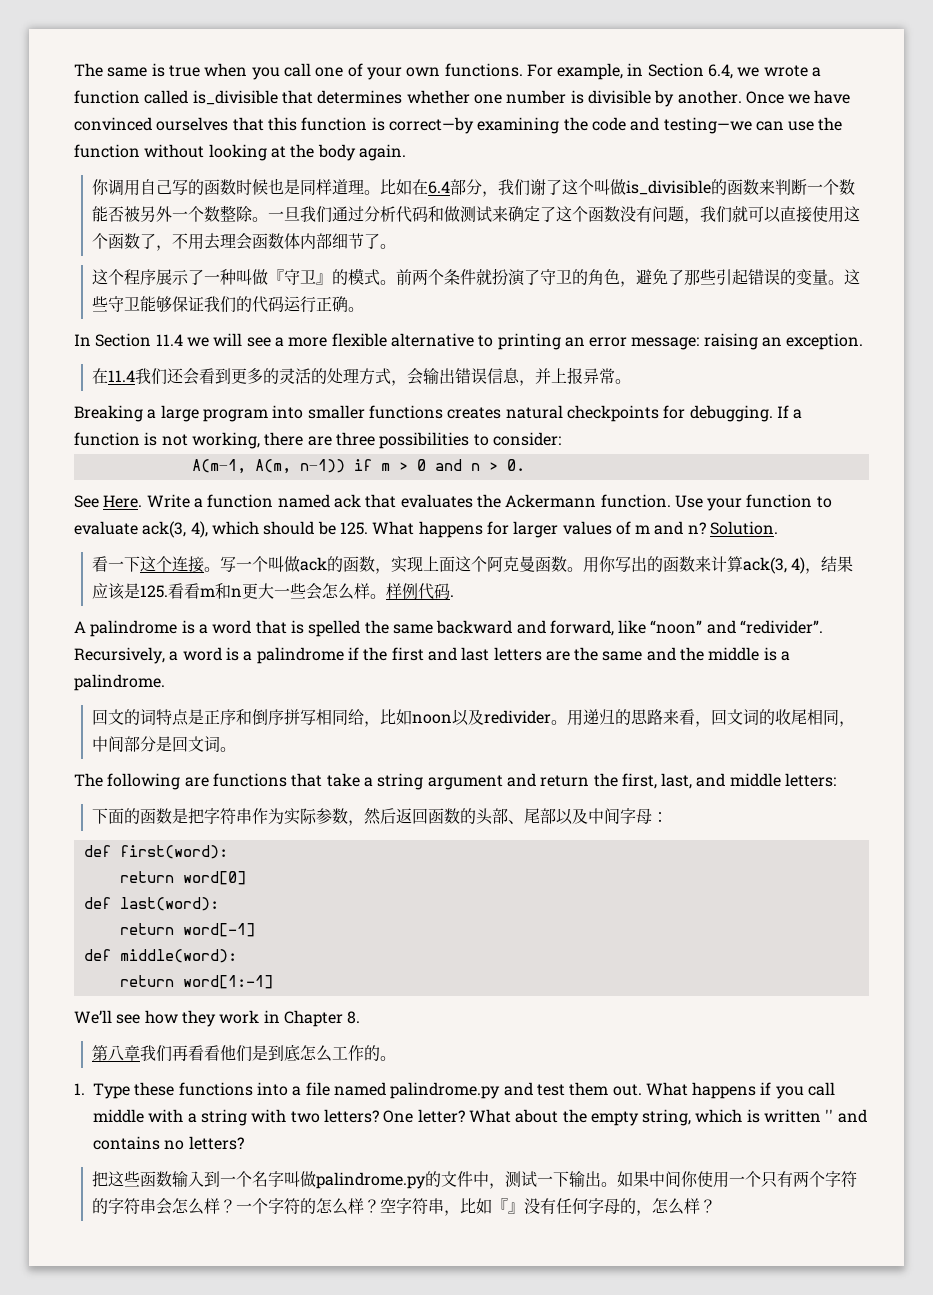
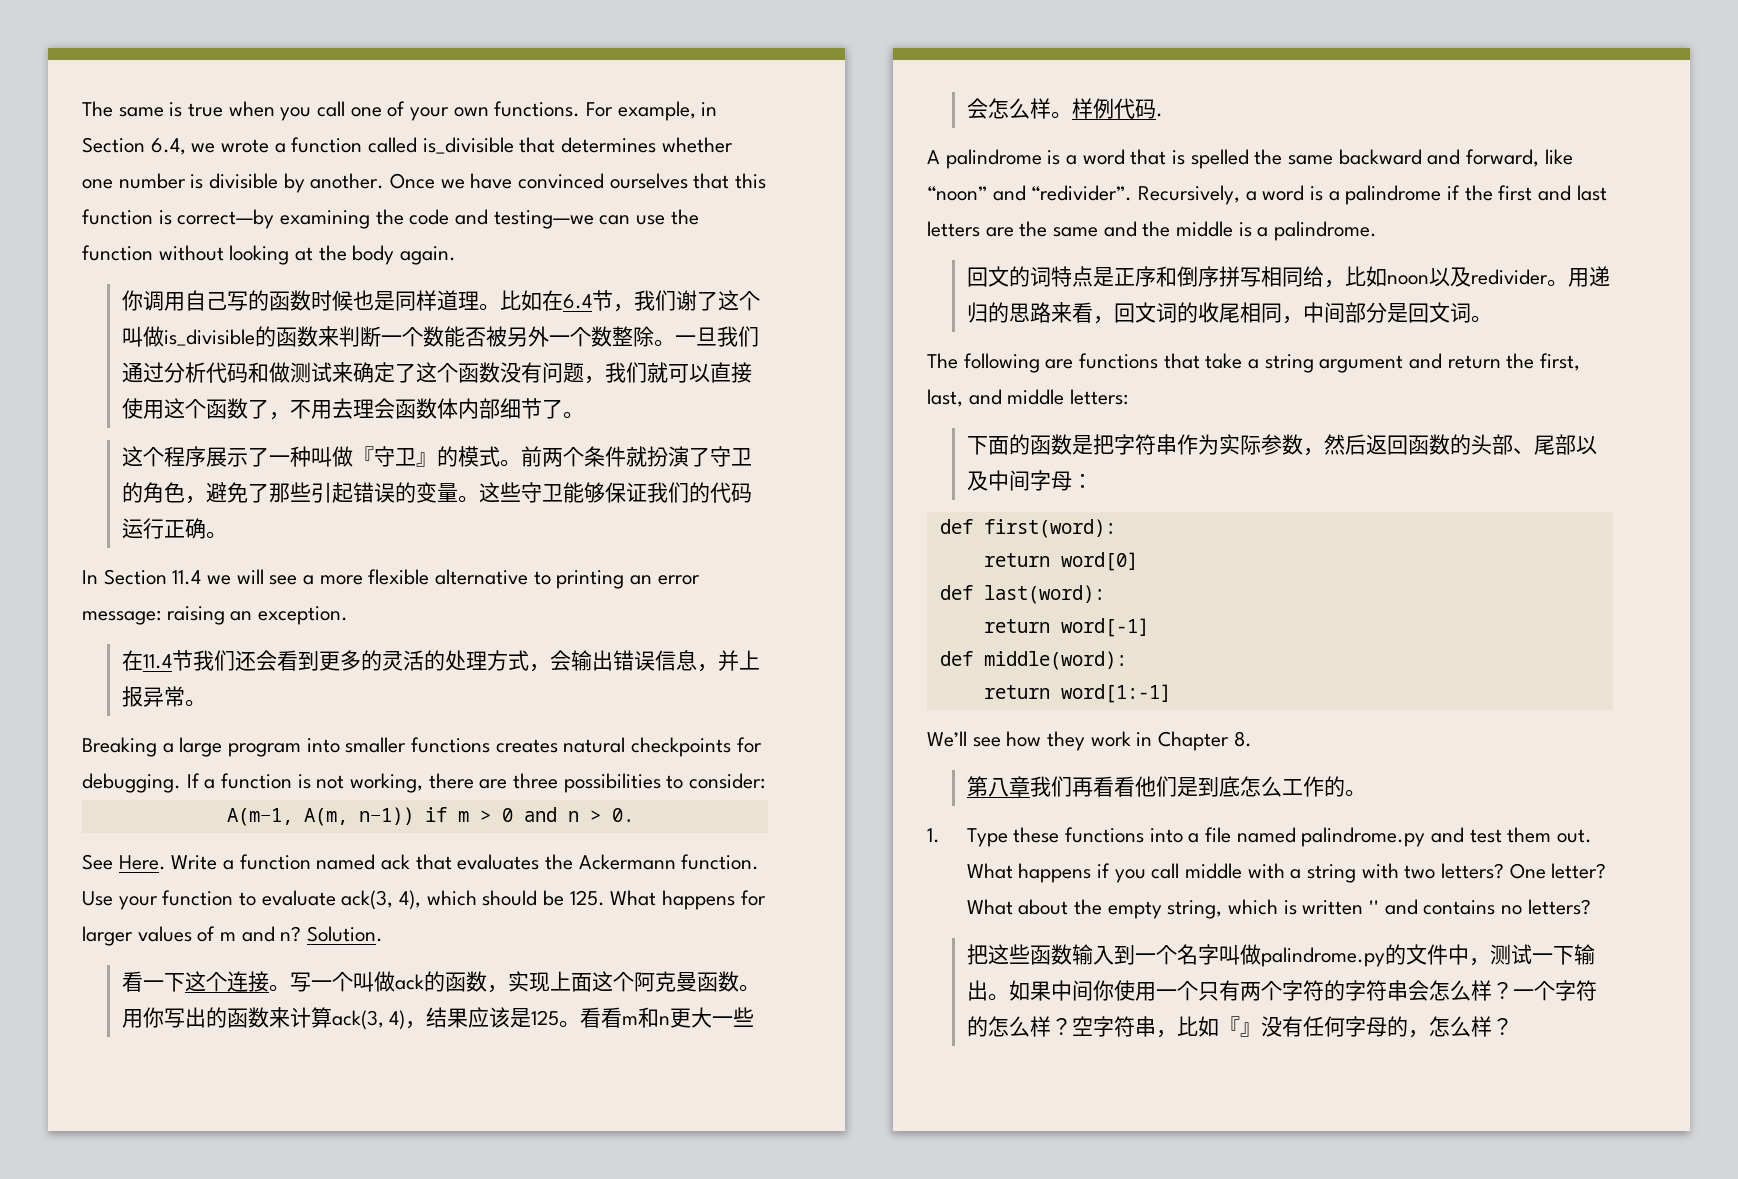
- 比如在6.4部分，我们谢了这个叫做is_divisible的函数来判断一个数能否被另外一个数整除。
+ 比如在6.4节，我们谢了这个叫做is_divisible的函数来判断一个数能否被另外一个数整除。
- 在11.4我们还会看到更多的灵活的处理方式，会输出错误信息，并上报异常。
+ 在11.4节我们还会看到更多的灵活的处理方式，会输出错误信息，并上报异常。
- 用你写出的函数来计算ack(3, 4)，结果应该是125.看看m和n更大一些会怎么样。
+ 用你写出的函数来计算ack(3, 4)，结果应该是125。看看m和n更大一些会怎么样。

